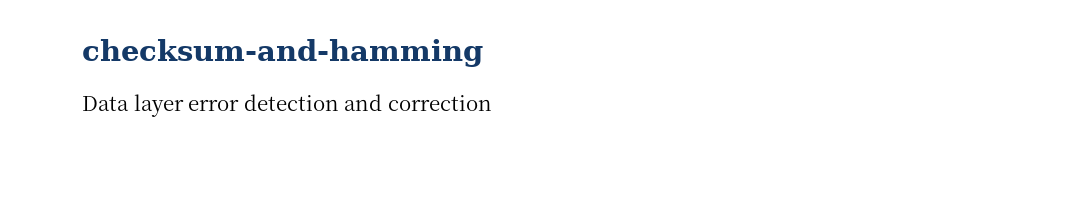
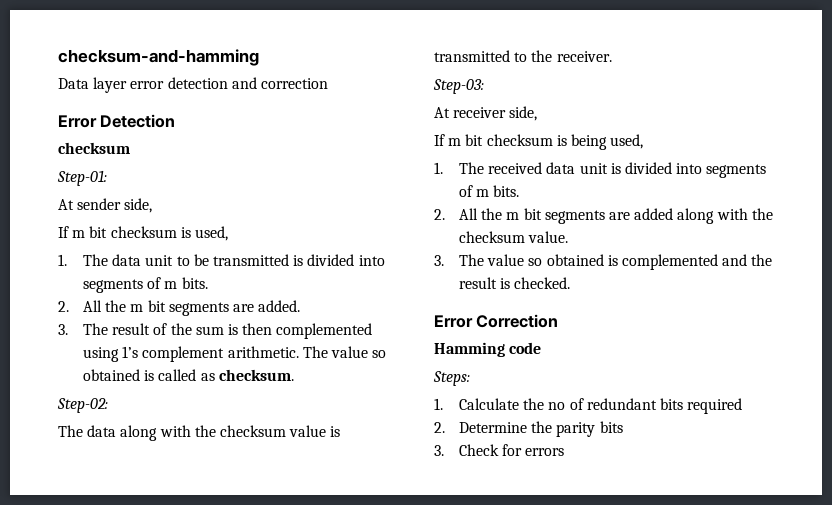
+ Error Detection
+ checksum
+ Step-01:
+ At sender side,
+ If m bit checksum is used,
+ 1. The data unit to be transmitted is divided into segments of m bits.
+ 2. All the m bit segments are added.
+ 3. The result of the sum is then complemented using 1’s complement arithmetic. The value so obtained is called as checksum.
+ Step-02:
+ The data along with the checksum value is transmitted to the receiver.
+ Step-03:
+ At receiver side,
+ If m bit checksum is being used,
+ 1. The received data unit is divided into segments of m bits.
+ 2. All the m bit segments are added along with the checksum value.
+ 3. The value so obtained is complemented and the result is checked.
+ Error Correction
+ Hamming code
+ Steps:
+ 1. Calculate the no of redundant bits required
+ 2. Determine the parity bits
+ 3. Check for errors

